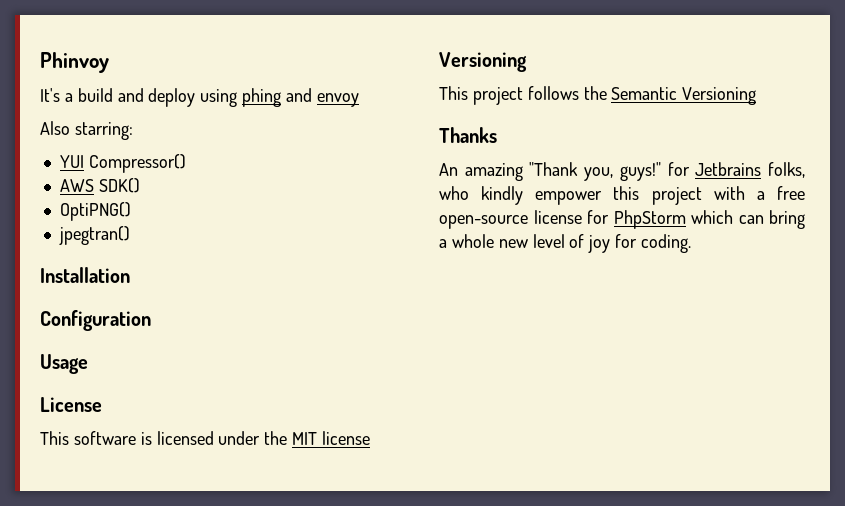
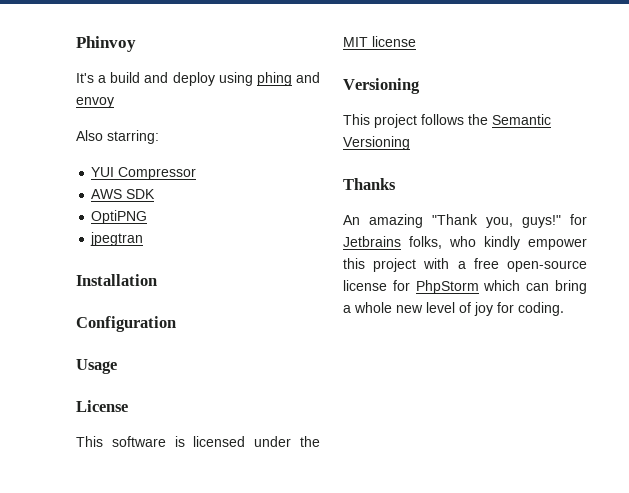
- YUI Compressor()
+ YUI Compressor
- AWS SDK()
- OptiPNG()
- jpegtran()
+ AWS SDK
+ OptiPNG
+ jpegtran

